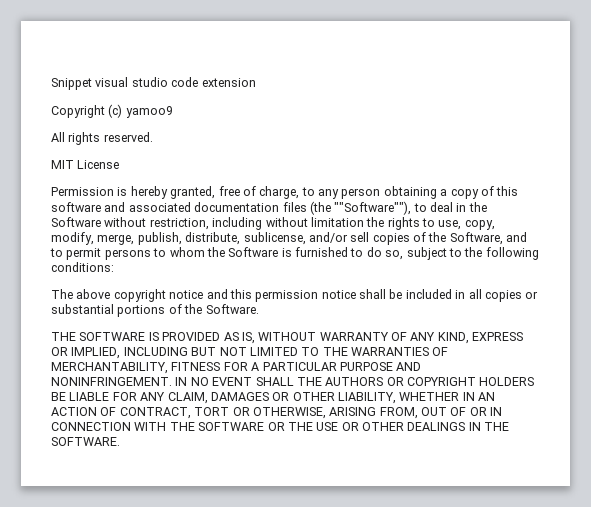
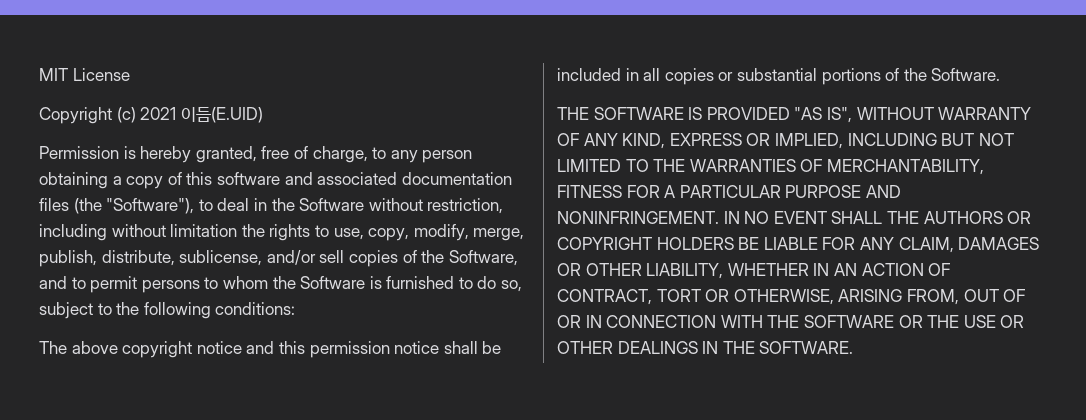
- Snippet visual studio code extension
- Copyright (c) yamoo9
- All rights reserved.
  MIT License
+ Copyright (c) 2021 이듬(E.UID)
- Permission is hereby granted, free of charge, to any person obtaining a copy of this software and associated documentation files (the ""Software""), to deal in the Software without restriction, including without limitation the rights to use, copy, modify, merge, publish, distribute, sublicense, and/or sell copies of the Software, and to permit persons to whom the Software is furnished to do so, subject to the following conditions:
+ Permission is hereby granted, free of charge, to any person obtaining a copy of this software and associated documentation files (the "Software"), to deal in the Software without restriction, including without limitation the rights to use, copy, modify, merge, publish, distribute, sublicense, and/or sell copies of the Software, and to permit persons to whom the Software is furnished to do so, subject to the following conditions:
- THE SOFTWARE IS PROVIDED AS IS, WITHOUT WARRANTY OF ANY KIND, EXPRESS OR IMPLIED, INCLUDING BUT NOT LIMITED TO THE WARRANTIES OF MERCHANTABILITY, FITNESS FOR A PARTICULAR PURPOSE AND NONINFRINGEMENT.
+ THE SOFTWARE IS PROVIDED "AS IS", WITHOUT WARRANTY OF ANY KIND, EXPRESS OR IMPLIED, INCLUDING BUT NOT LIMITED TO THE WARRANTIES OF MERCHANTABILITY, FITNESS FOR A PARTICULAR PURPOSE AND NONINFRINGEMENT.

